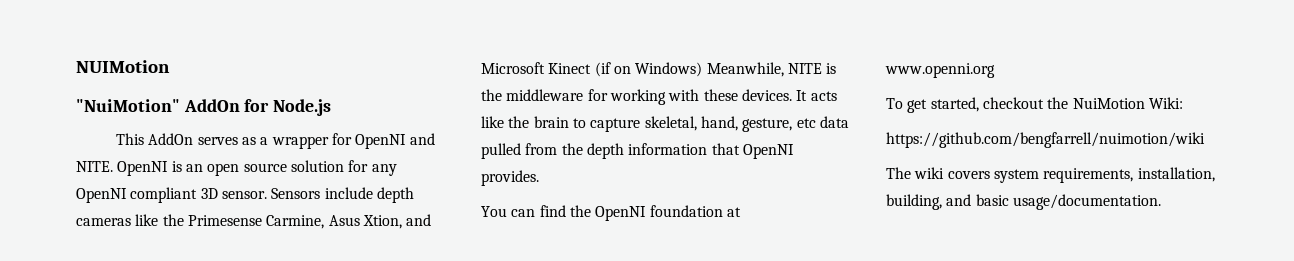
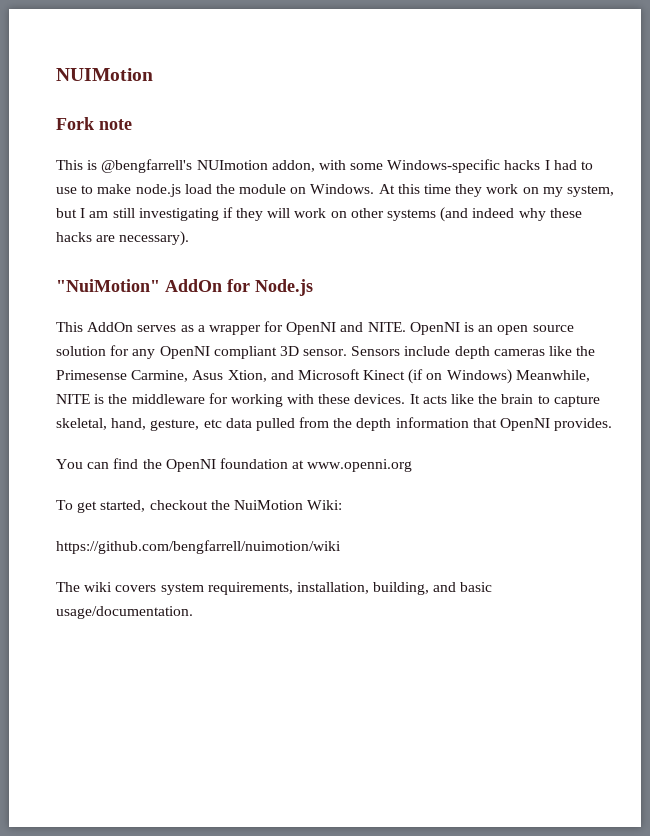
+ Fork note
+ This is @bengfarrell's NUImotion addon, with some Windows-specific hacks I had to use to make node.js load the module on Windows. At this time they work on my system, but I am still investigating if they will work on other systems (and indeed why these hacks are necessary).

